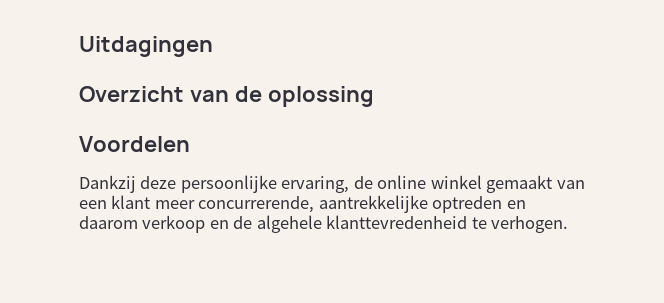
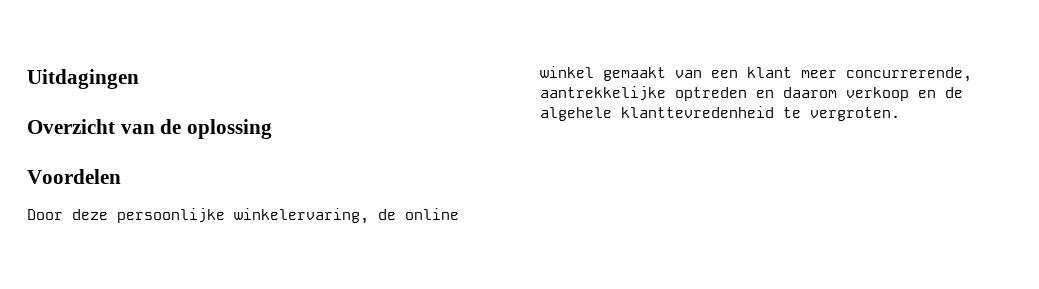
- Dankzij deze persoonlijke ervaring, de online winkel gemaakt van een klant meer concurrerende, aantrekkelijke optreden en daarom verkoop en de algehele klanttevredenheid te verhogen.
+ Door deze persoonlijke winkelervaring, de online winkel gemaakt van een klant meer concurrerende, aantrekkelijke optreden en daarom verkoop en de algehele klanttevredenheid te vergroten.

